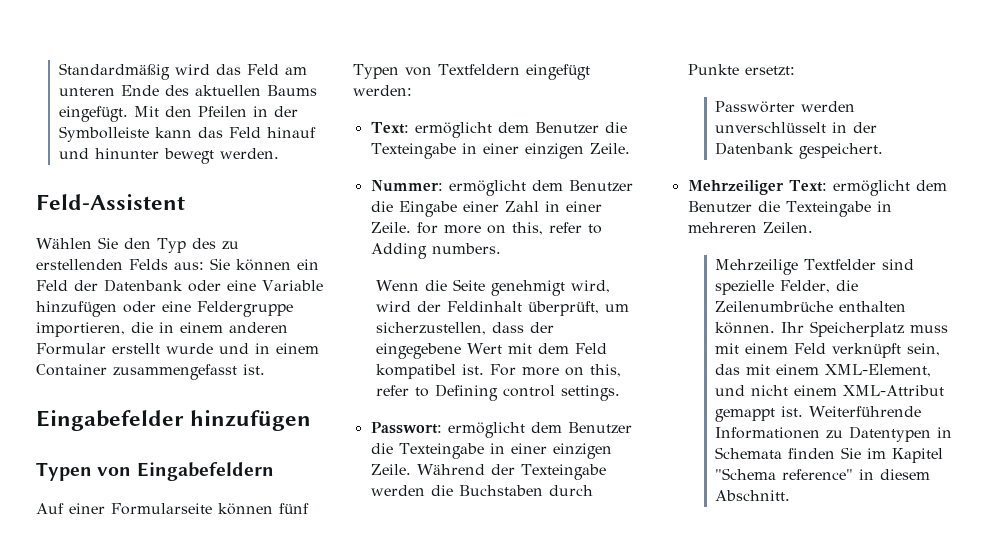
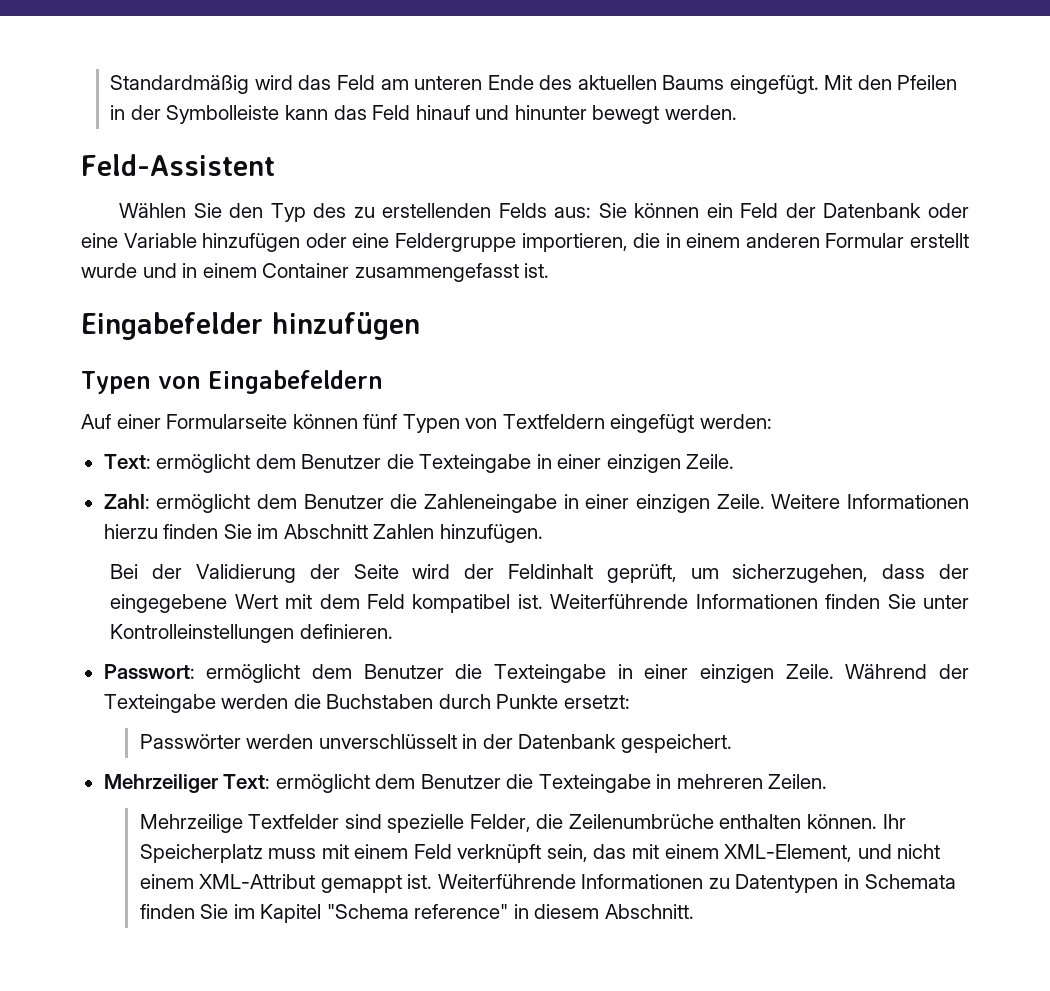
- Nummer: ermöglicht dem Benutzer die Eingabe einer Zahl in einer Zeile. for more on this, refer to Adding numbers.
- Wenn die Seite genehmigt wird, wird der Feldinhalt überprüft, um sicherzustellen, dass der eingegebene Wert mit dem Feld kompatibel ist.
+ Zahl: ermöglicht dem Benutzer die Zahleneingabe in einer einzigen Zeile. Weitere Informationen hierzu finden Sie im Abschnitt Zahlen hinzufügen.
+ Bei der Validierung der Seite wird der Feldinhalt geprüft, um sicherzugehen, dass der eingegebene Wert mit dem Feld kompatibel ist.
- For more on this, refer to Defining control settings.
+ Weiterführende Informationen finden Sie unter Kontrolleinstellungen definieren.

